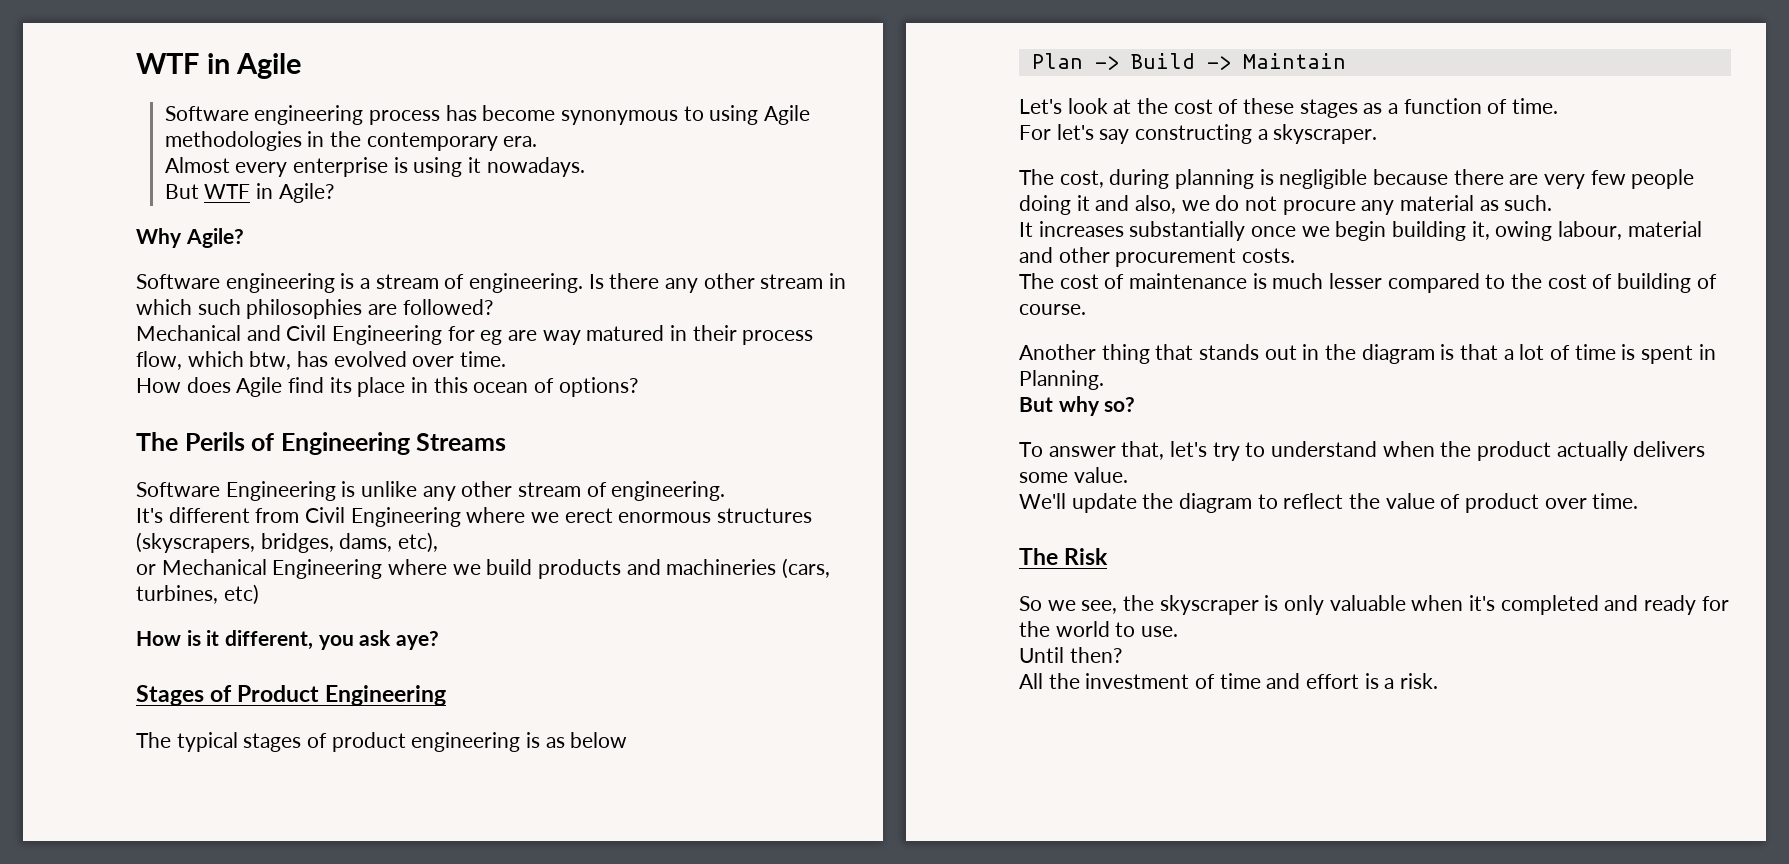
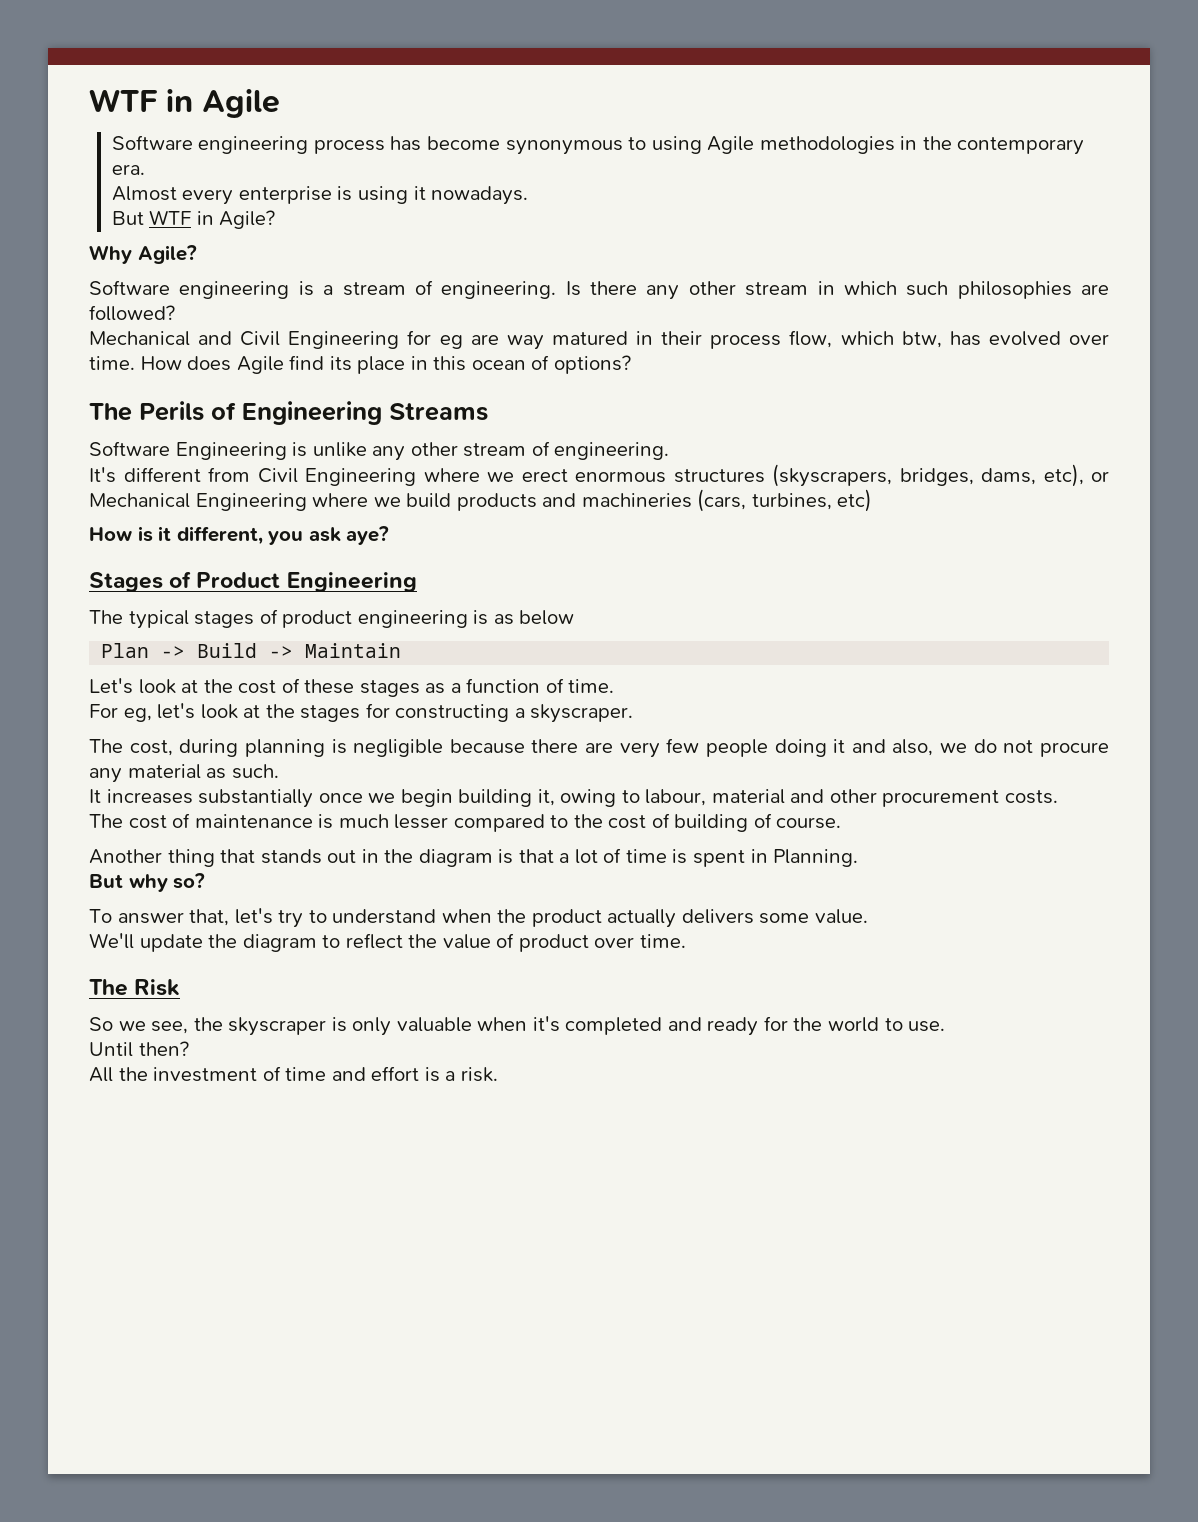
- Mechanical and Civil Engineering for eg are way matured in their process flow, which btw, has evolved over time.
- How does Agile find its place in this ocean of options?
+ Mechanical and Civil Engineering for eg are way matured in their process flow, which btw, has evolved over time. How does Agile find its place in this ocean of options?
- It's different from Civil Engineering where we erect enormous structures (skyscrapers, bridges, dams, etc),
- or Mechanical Engineering where we build products and machineries (cars, turbines, etc)
+ It's different from Civil Engineering where we erect enormous structures (skyscrapers, bridges, dams, etc), or Mechanical Engineering where we build products and machineries (cars, turbines, etc)
- For let's say constructing a skyscraper.
+ For eg, let's look at the stages for constructing a skyscraper.
- It increases substantially once we begin building it, owing labour, material and other procurement costs.
+ It increases substantially once we begin building it, owing to labour, material and other procurement costs.

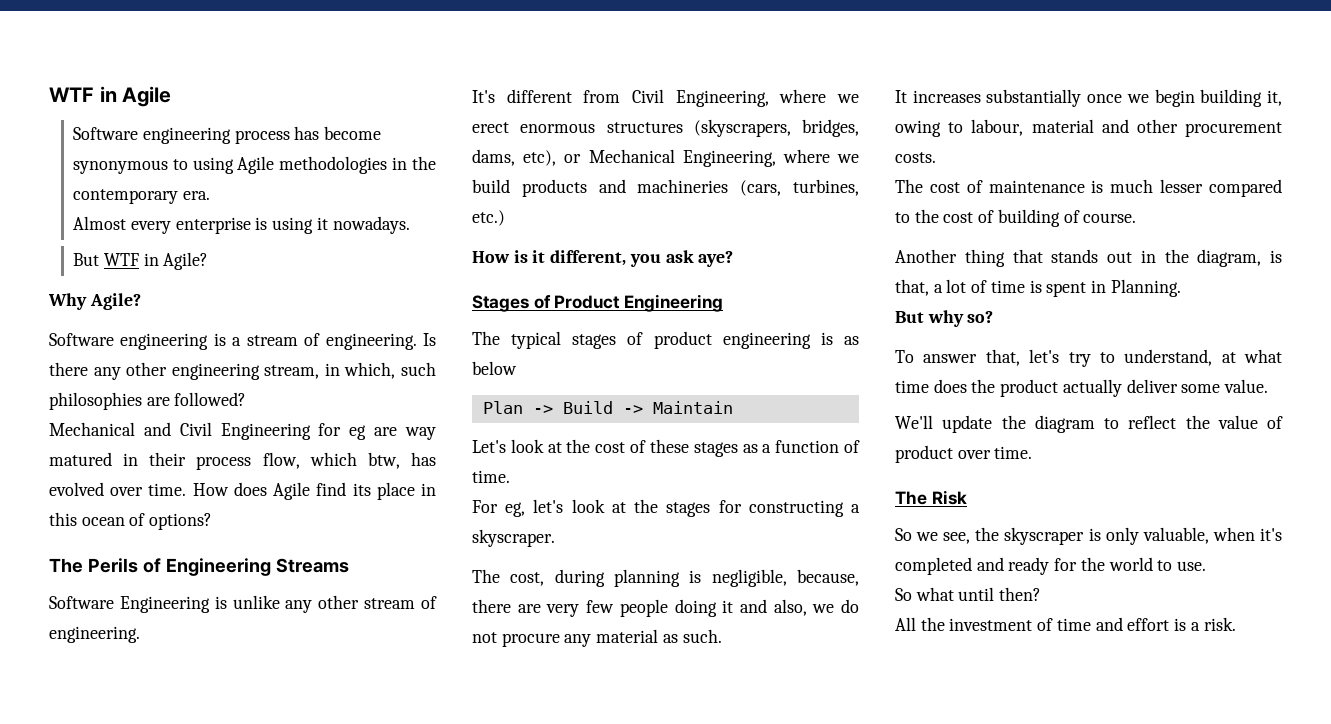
- Is there any other stream in which such philosophies are followed?
+ Is there any other engineering stream, in which, such philosophies are followed?
- It's different from Civil Engineering where we erect enormous structures (skyscrapers, bridges, dams, etc), or Mechanical Engineering where we build products and machineries (cars, turbines, etc)
+ It's different from Civil Engineering, where we erect enormous structures (skyscrapers, bridges, dams, etc), or Mechanical Engineering, where we build products and machineries (cars, turbines, etc.)
- The cost, during planning is negligible because there are very few people doing it and also, we do not procure any material as such.
+ The cost, during planning is negligible, because, there are very few people doing it and also, we do not procure any material as such.
- Another thing that stands out in the diagram is that a lot of time is spent in Planning.
+ Another thing that stands out in the diagram, is that, a lot of time is spent in Planning.
- To answer that, let's try to understand when the product actually delivers some value.
+ To answer that, let's try to understand, at what time does the product actually deliver some value.
- So we see, the skyscraper is only valuable when it's completed and ready for the world to use.
+ So we see, the skyscraper is only valuable, when it's completed and ready for the world to use.
- Until then?
+ So what until then?

